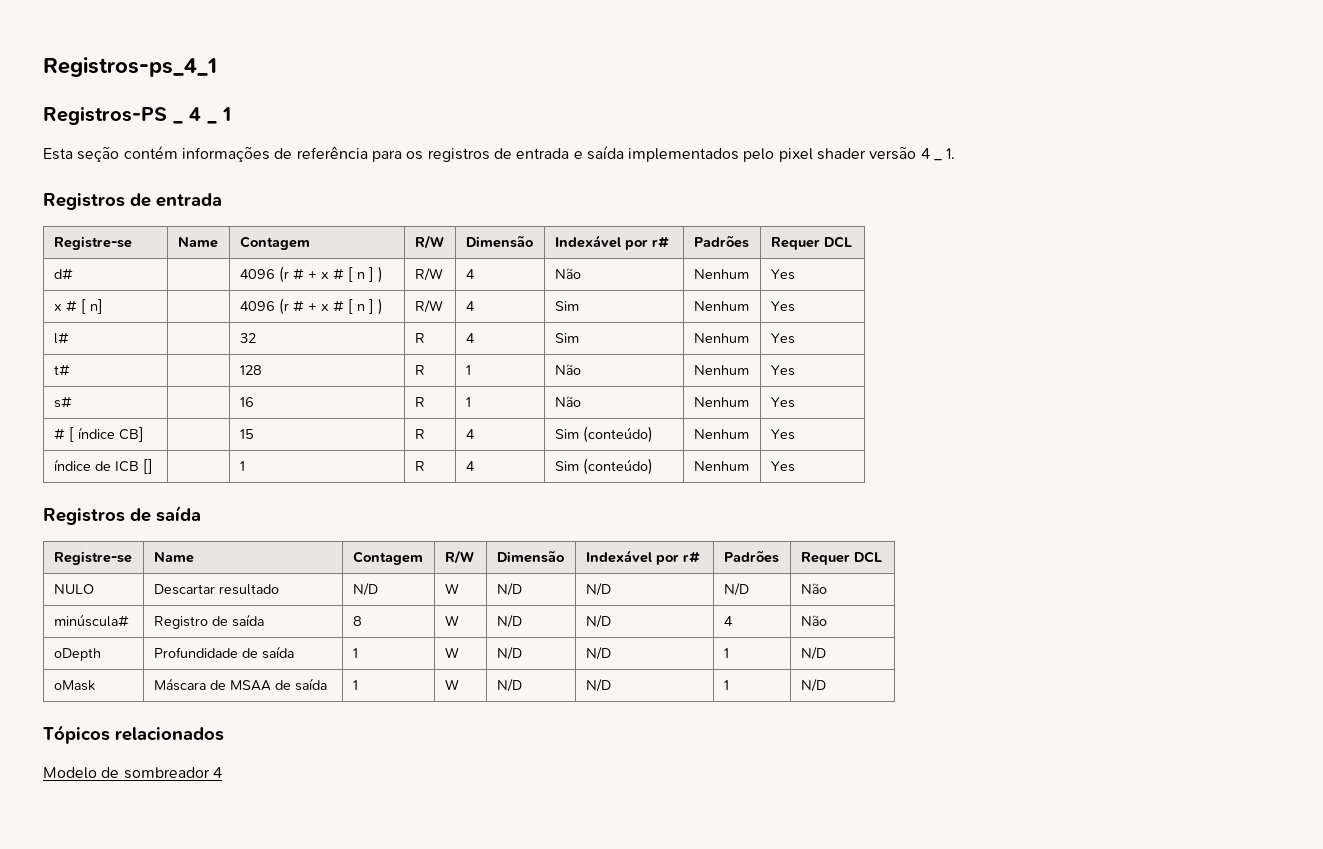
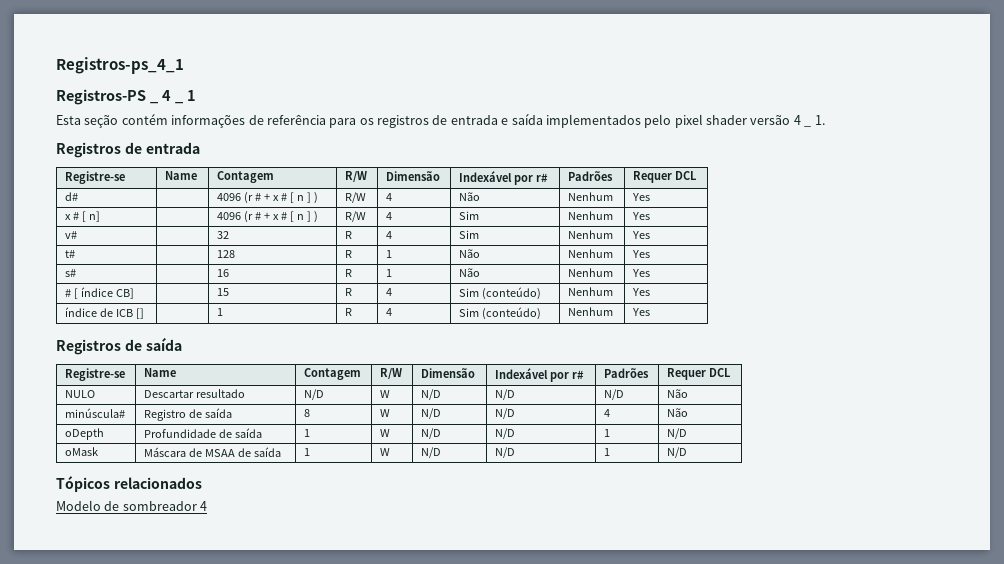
- l# | | 32 | R | 4 | Sim | Nenhum | Yes
+ v# | | 32 | R | 4 | Sim | Nenhum | Yes

